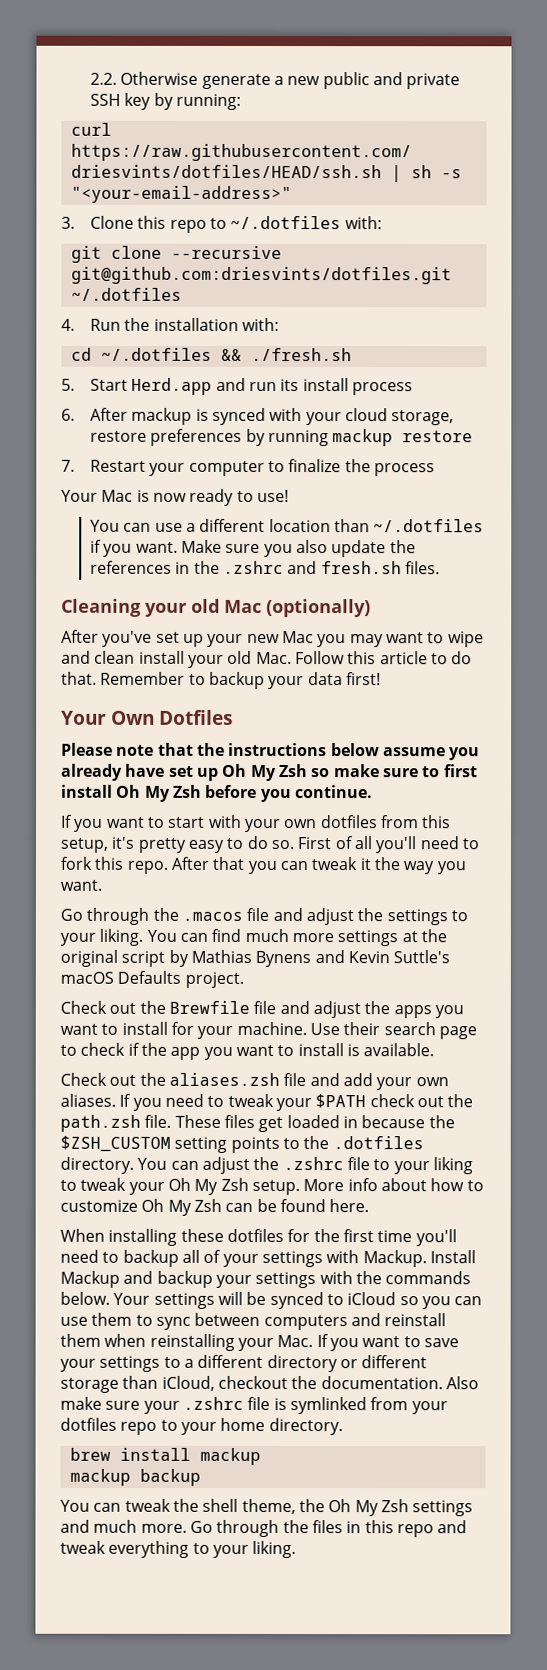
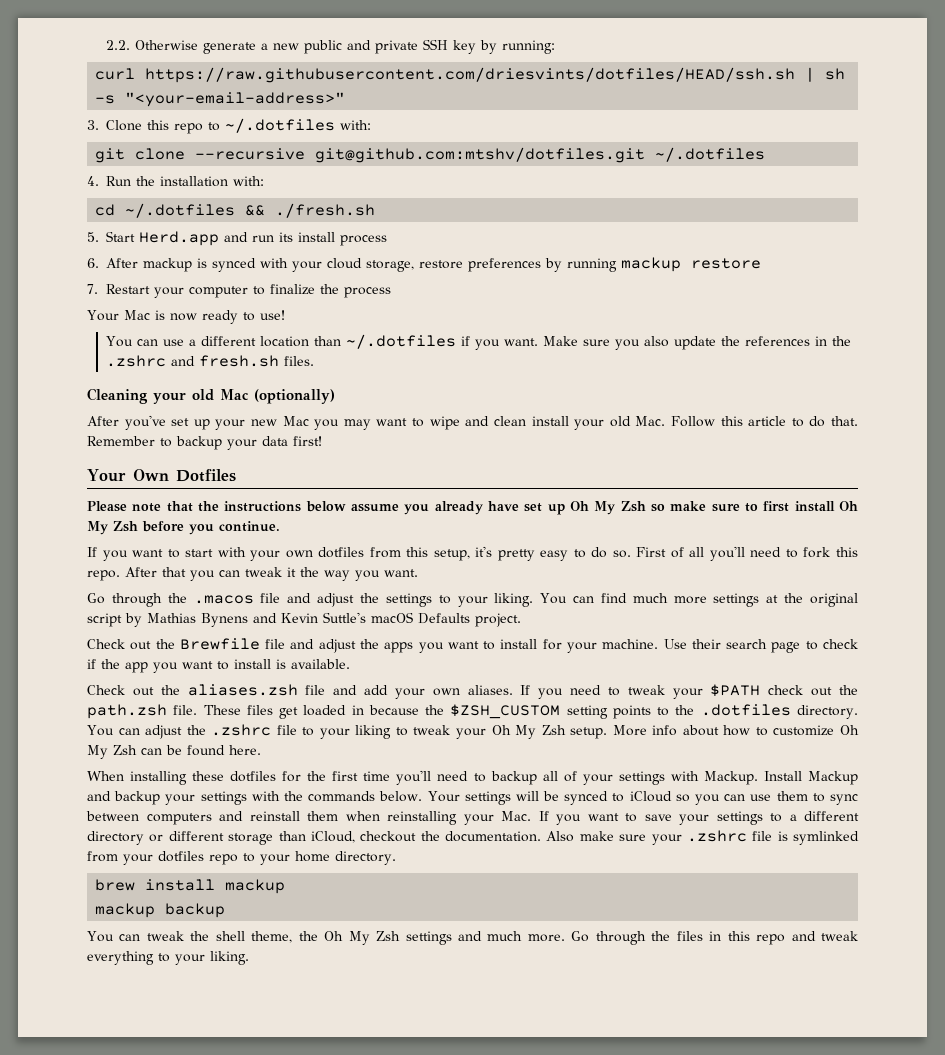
- git clone --recursive git@github.com:driesvints/dotfiles.git ~/.dotfiles
+ git clone --recursive git@github.com:mtshv/dotfiles.git ~/.dotfiles

